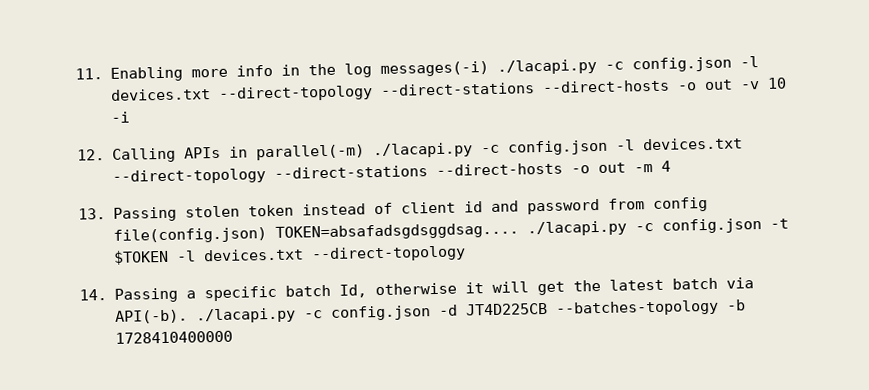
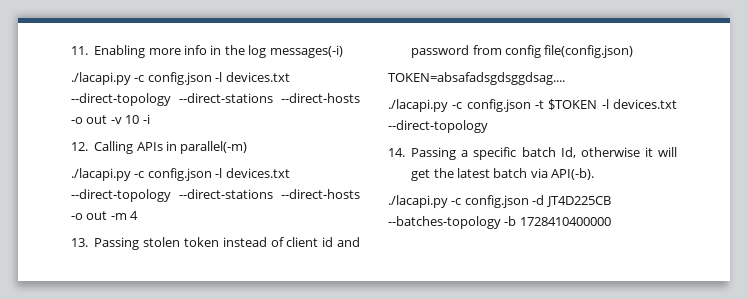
- 11. Enabling more info in the log messages(-i) ./lacapi.py -c config.json -l devices.txt --direct-topology --direct-stations --direct-hosts -o out -v 10 -i
+ 11. Enabling more info in the log messages(-i)
+ ./lacapi.py -c config.json -l devices.txt --direct-topology --direct-stations --direct-hosts -o out -v 10 -i
- 12. Calling APIs in parallel(-m) ./lacapi.py -c config.json -l devices.txt --direct-topology --direct-stations --direct-hosts -o out -m 4
+ 12. Calling APIs in parallel(-m)
+ ./lacapi.py -c config.json -l devices.txt --direct-topology --direct-stations --direct-hosts -o out -m 4
- 13. Passing stolen token instead of client id and password from config file(config.json) TOKEN=absafadsgdsggdsag.... ./lacapi.py -c config.json -t $TOKEN -l devices.txt --direct-topology
+ 13. Passing stolen token instead of client id and password from config file(config.json)
+ TOKEN=absafadsgdsggdsag....
+ ./lacapi.py -c config.json -t $TOKEN -l devices.txt --direct-topology
- 14. Passing a specific batch Id, otherwise it will get the latest batch via API(-b). ./lacapi.py -c config.json -d JT4D225CB --batches-topology -b 1728410400000
+ 14. Passing a specific batch Id, otherwise it will get the latest batch via API(-b).
+ ./lacapi.py -c config.json -d JT4D225CB --batches-topology -b 1728410400000

